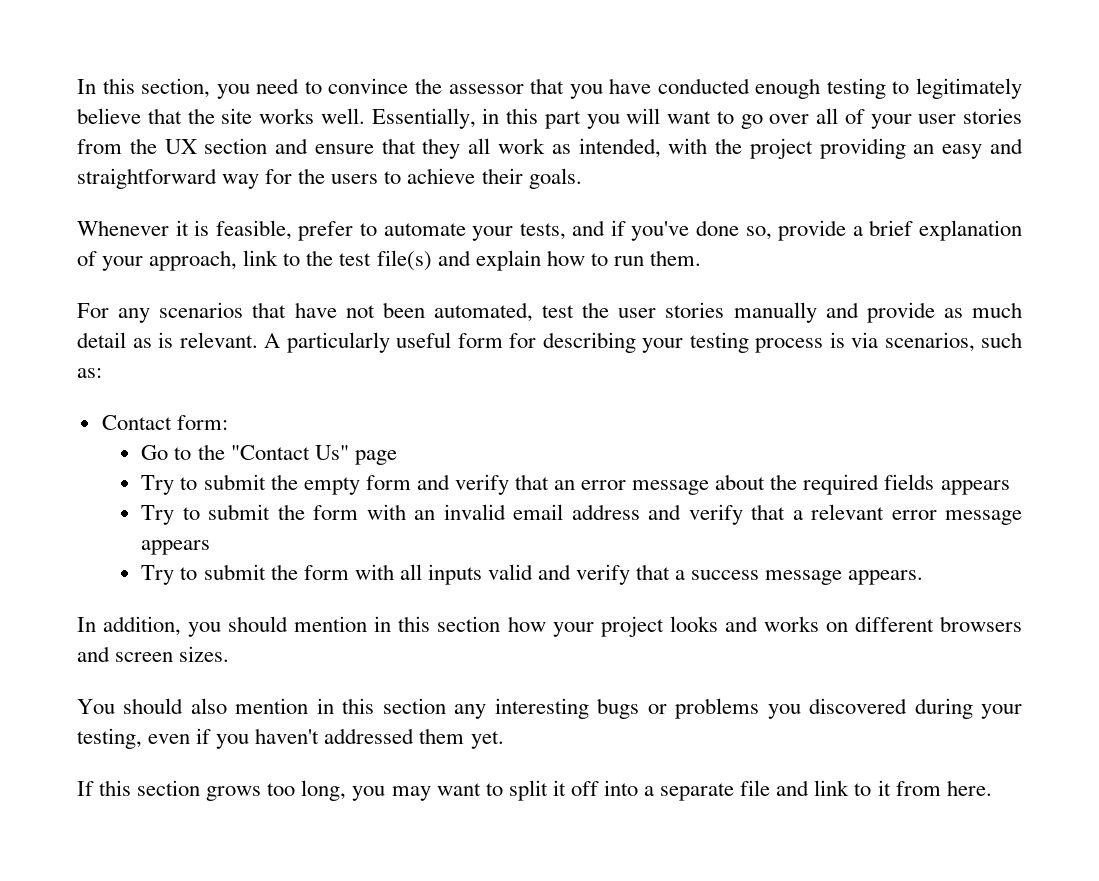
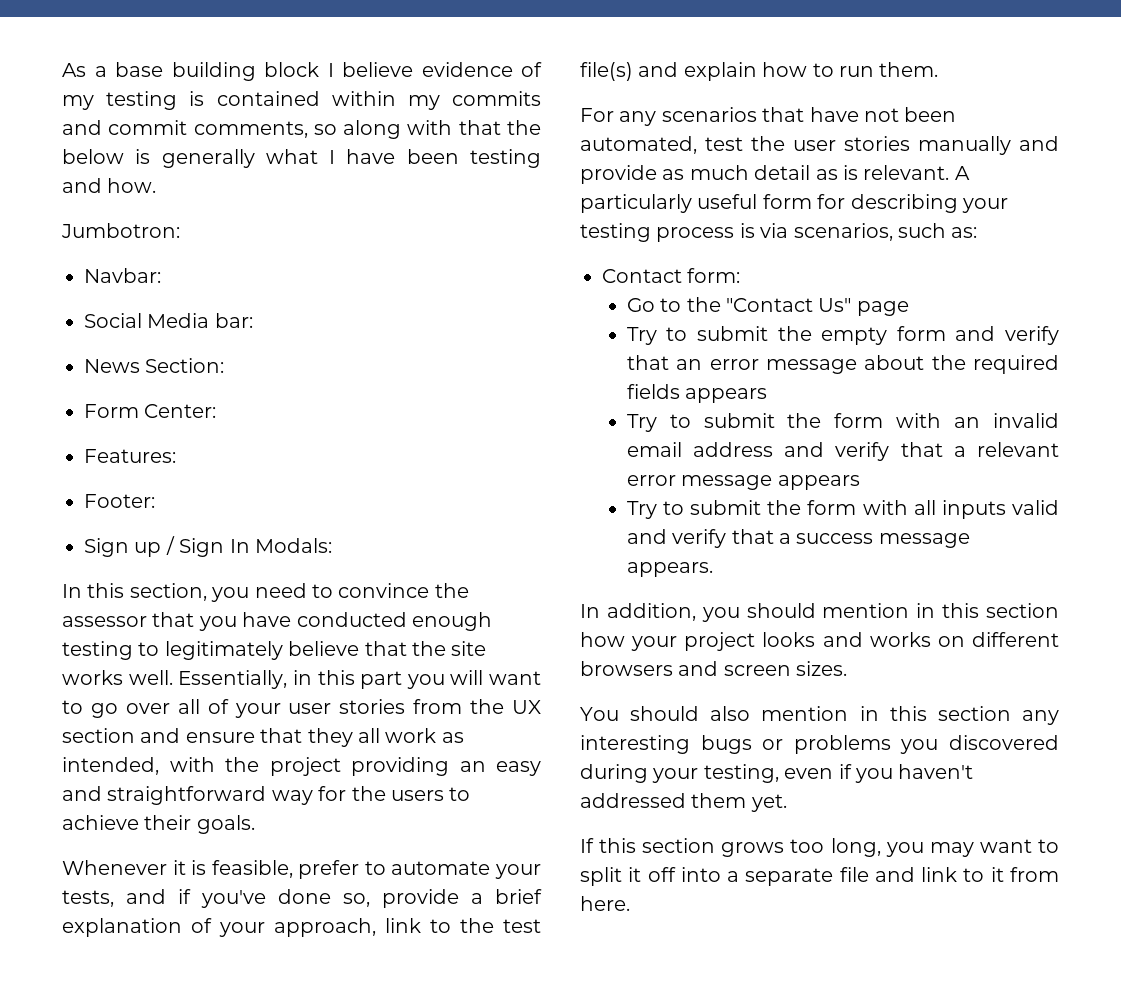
+ As a base building block I believe evidence of my testing is contained within my commits and commit comments, so along with that the below is generally what I have been testing and how.
+ Jumbotron:
+ Navbar:
+ Social Media bar:
+ News Section:
+ Form Center:
+ Features:
+ Footer:
+ Sign up / Sign In Modals:

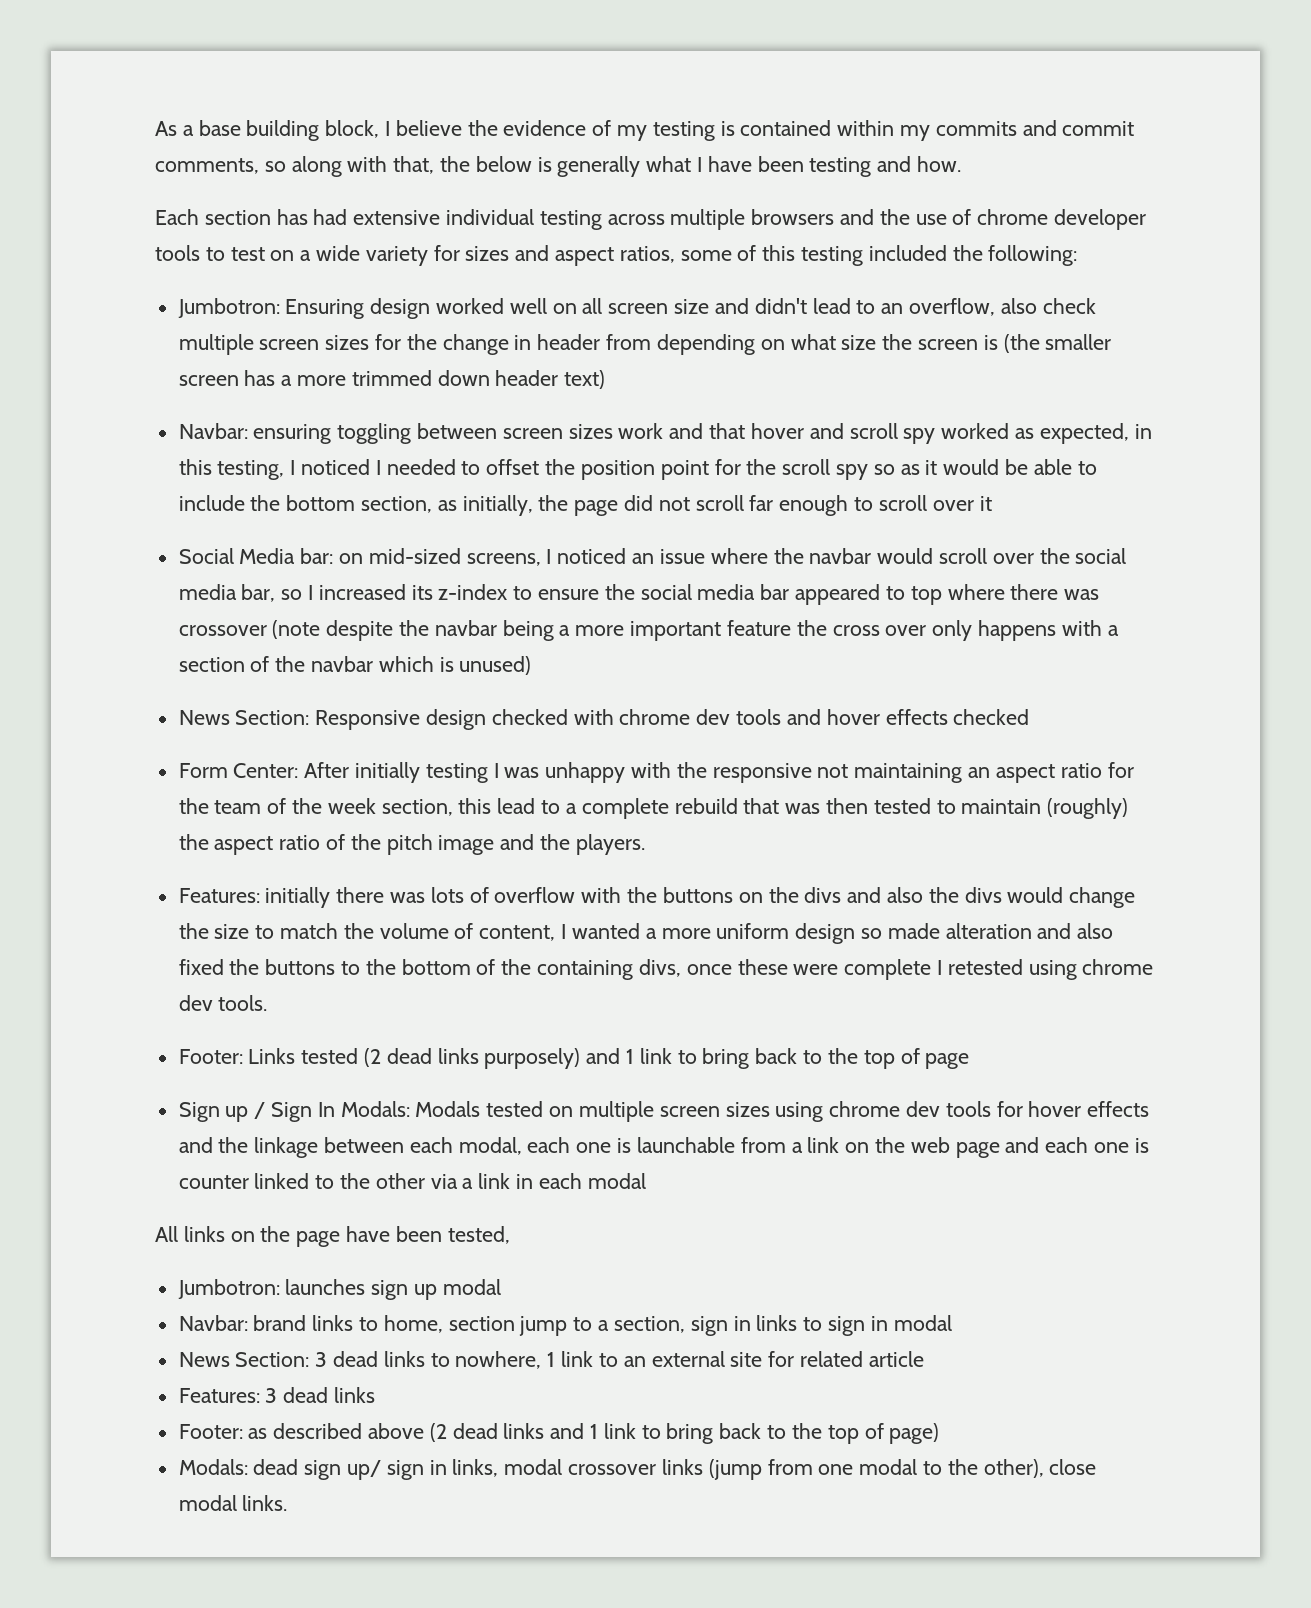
- As a base building block I believe evidence of my testing is contained within my commits and commit comments, so along with that the below is generally what I have been testing and how.
+ As a base building block, I believe the evidence of my testing is contained within my commits and commit comments, so along with that, the below is generally what I have been testing and how.
- Jumbotron:
- Navbar:
- Social Media bar:
- News Section:
- Form Center:
- Features:
- Footer:
+ Each section has had extensive individual testing across multiple browsers and the use of chrome developer tools to test on a wide variety for sizes and aspect ratios, some of this testing included the following:
+ Jumbotron: Ensuring design worked well on all screen size and didn't lead to an overflow, also check multiple screen sizes for the change in header from depending on what size the screen is (the smaller screen has a more trimmed down header text)
+ Navbar: ensuring toggling between screen sizes work and that hover and scroll spy worked as expected, in this testing, I noticed I needed to offset the position point for the scroll spy so as it would be able to include the bottom section, as initially, the page did not scroll far enough to scroll over it
+ Social Media bar: on mid-sized screens, I noticed an issue where the navbar would scroll over the social media bar, so I increased its z-index to ensure the social media bar appeared to top where there was crossover (note despite the navbar being a more important feature the cross over only happens with a section of the navbar which is unused)
+ News Section: Responsive design checked with chrome dev tools and hover effects checked
+ Form Center: After initially testing I was unhappy with the responsive not maintaining an aspect ratio for the team of the week section, this lead to a complete rebuild that was then tested to maintain (roughly) the aspect ratio of the pitch image and the players.
+ Features: initially there was lots of overflow with the buttons on the divs and also the divs would change the size to match the volume of content, I wanted a more uniform design so made alteration and also fixed the buttons to the bottom of the containing divs, once these were complete I retested using chrome dev tools.
+ Footer: Links tested (2 dead links purposely) and 1 link to bring back to the top of page
- Sign up / Sign In Modals:
- In this section, you need to convince the assessor that you have conducted enough testing to legitimately believe that the site works well. Essentially, in this part you will want to go over all of your user stories from the UX section and ensure that they all work as intended, with the project providing an easy and straightforward way for the users to achieve their goals.
- Whenever it is feasible, prefer to automate your tests, and if you've done so, provide a brief explanation of your approach, link to the test file(s) and explain how to run them.
- For any scenarios that have not been automated, test the user stories manually and provide as much detail as is relevant. A particularly useful form for describing your testing process is via scenarios, such as:
- Contact form:
- Go to the "Contact Us" page
- Try to submit the empty form and verify that an error message about the required fields appears
- Try to submit the form with an invalid email address and verify that a relevant error message appears
- Try to submit the form with all inputs valid and verify that a success message appears.
- In addition, you should mention in this section how your project looks and works on different browsers and screen sizes.
- You should also mention in this section any interesting bugs or problems you discovered during your testing, even if you haven't addressed them yet.
- If this section grows too long, you may want to split it off into a separate file and link to it from here.
+ Sign up / Sign In Modals: Modals tested on multiple screen sizes using chrome dev tools for hover effects and the linkage between each modal, each one is launchable from a link on the web page and each one is counter linked to the other via a link in each modal
+ All links on the page have been tested,
+ Jumbotron: launches sign up modal
+ Navbar: brand links to home, section jump to a section, sign in links to sign in modal
+ News Section: 3 dead links to nowhere, 1 link to an external site for related article
+ Features: 3 dead links
+ Footer: as described above (2 dead links and 1 link to bring back to the top of page)
+ Modals: dead sign up/ sign in links, modal crossover links (jump from one modal to the other), close modal links.

